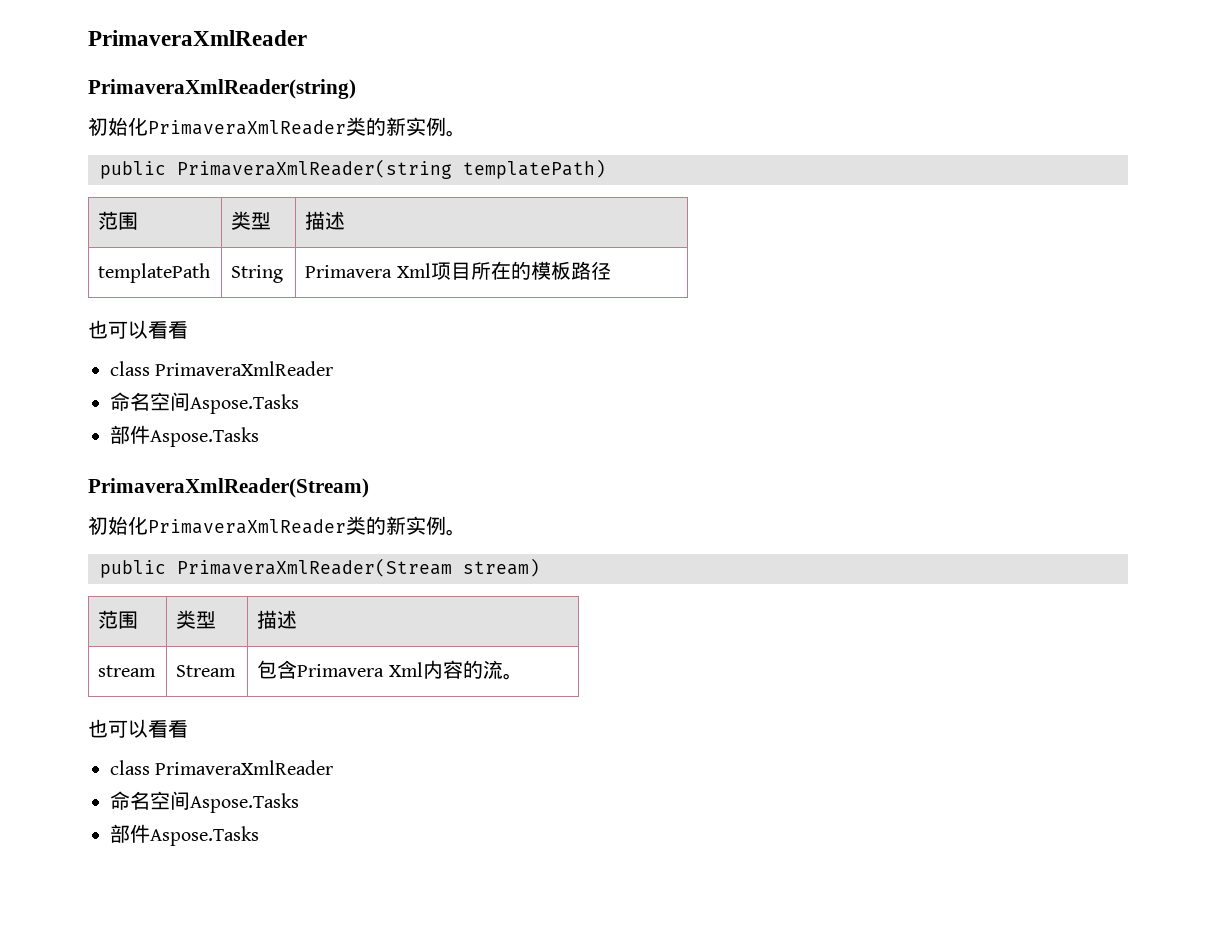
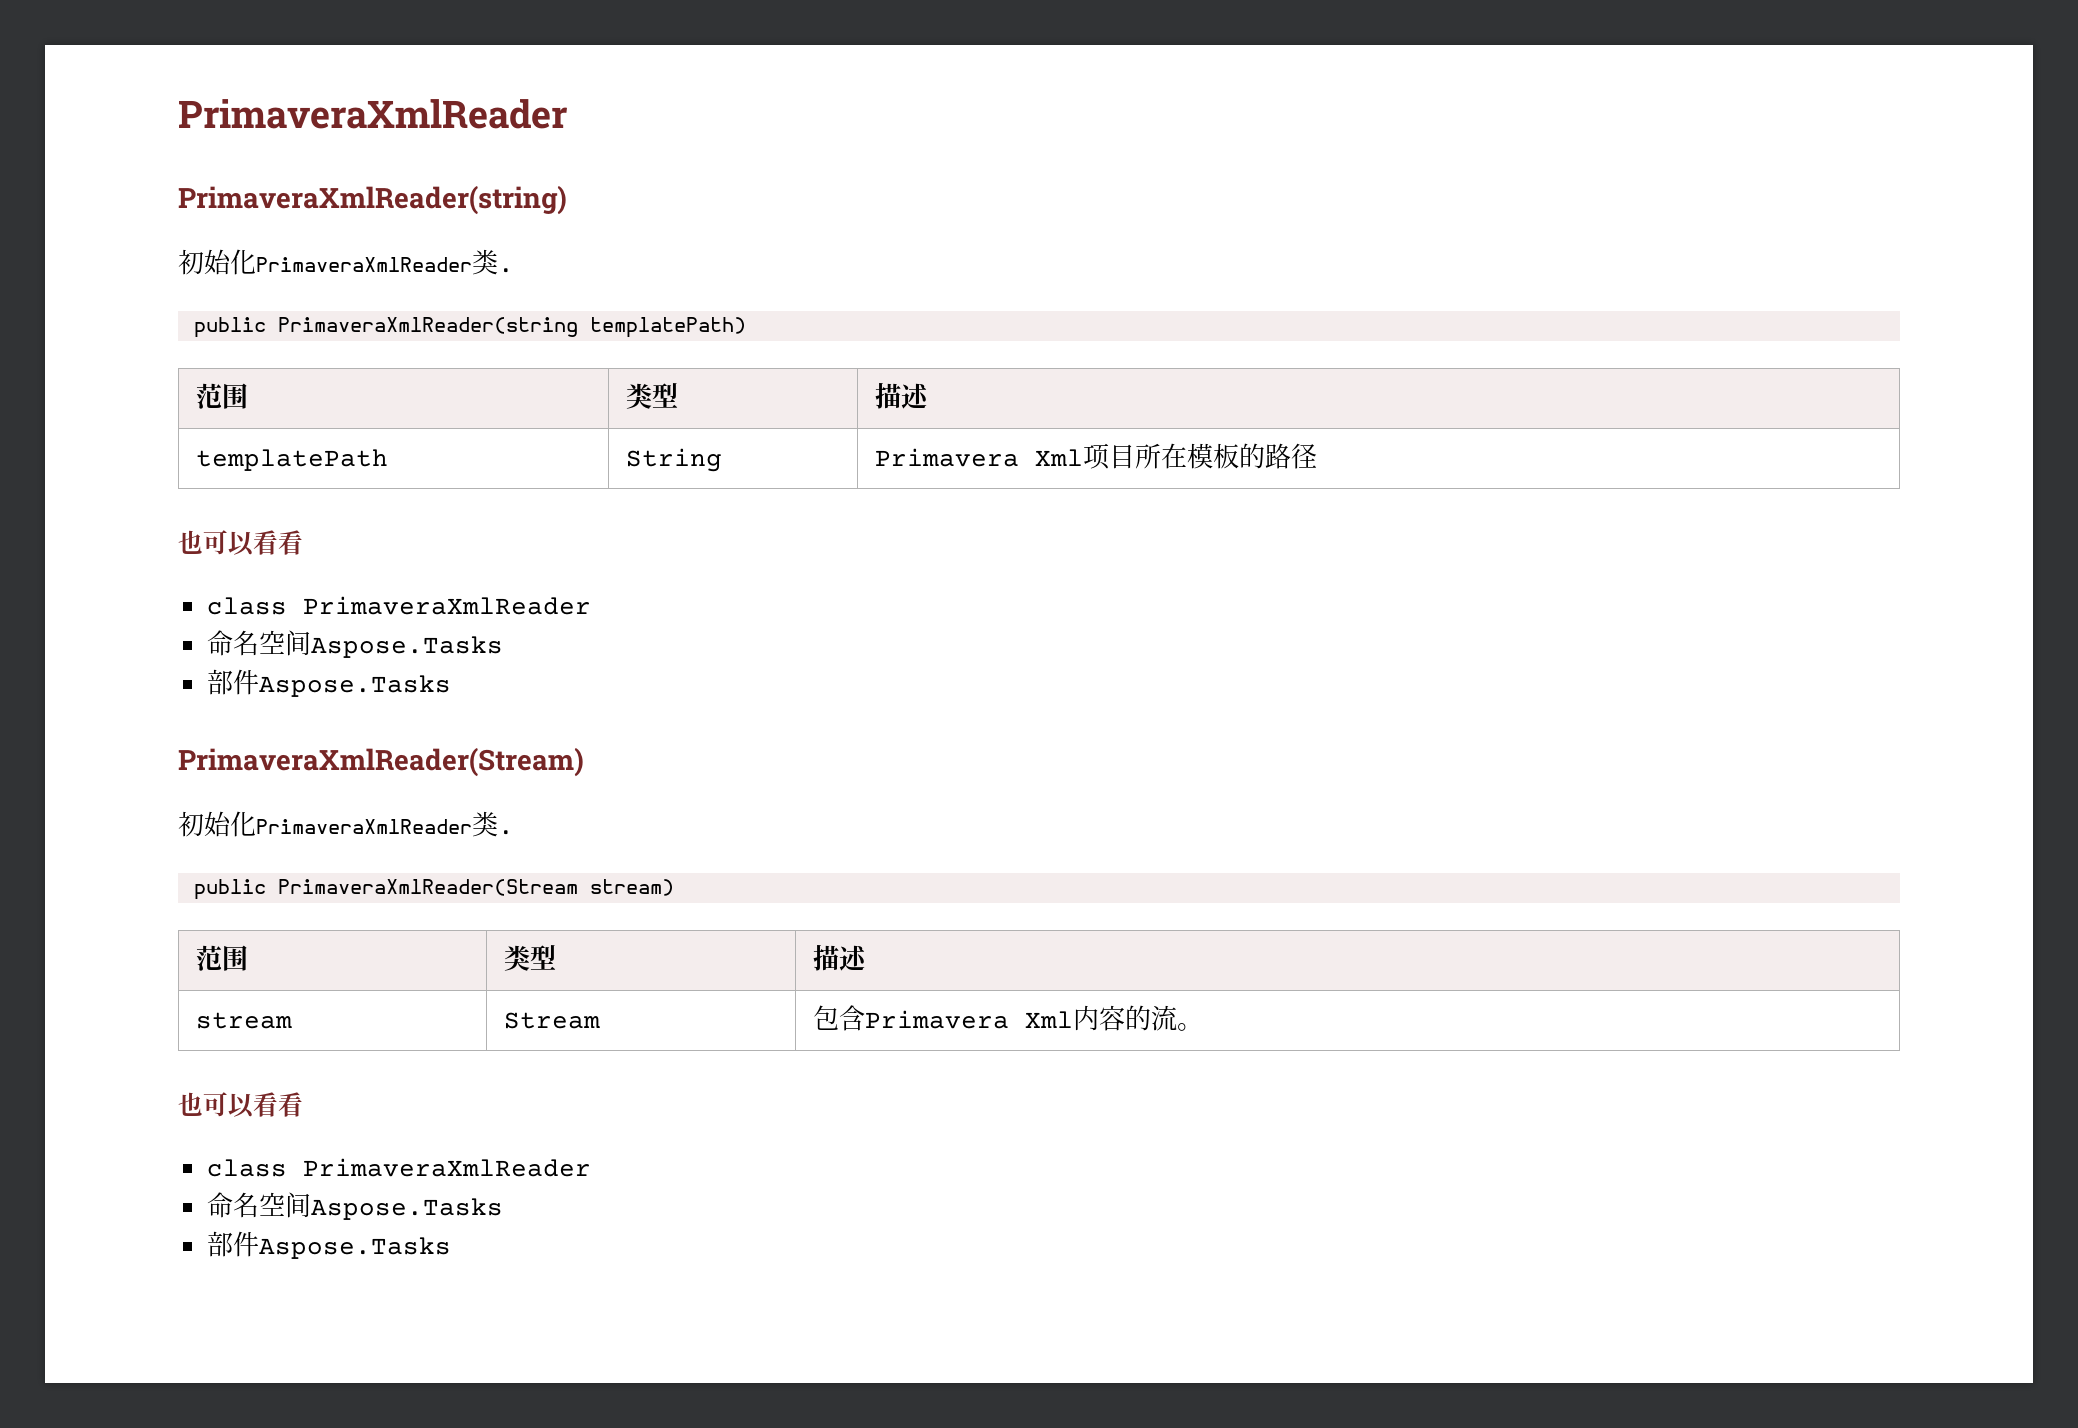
  PrimaveraXmlReader(string)
- 初始化PrimaveraXmlReader类的新实例。
+ 初始化PrimaveraXmlReader类.
- templatePath | String | Primavera Xml项目所在的模板路径
+ templatePath | String | Primavera Xml项目所在模板的路径
  PrimaveraXmlReader(Stream)
- 初始化PrimaveraXmlReader类的新实例。
+ 初始化PrimaveraXmlReader类.

